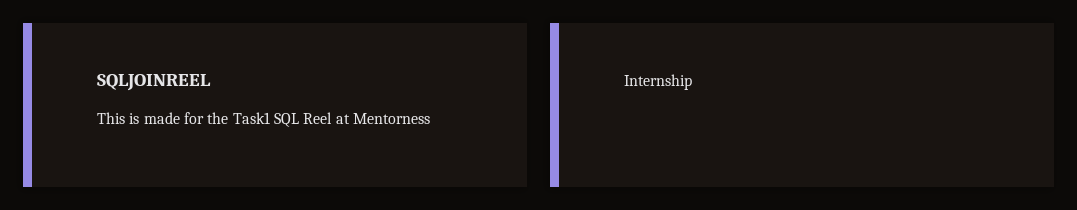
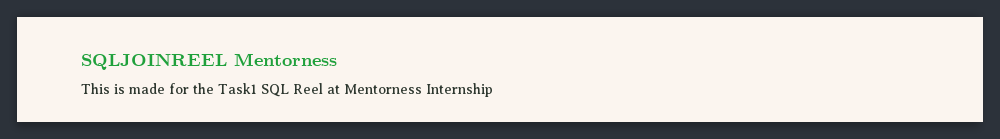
- SQLJOINREEL
+ SQLJOINREEL Mentorness

